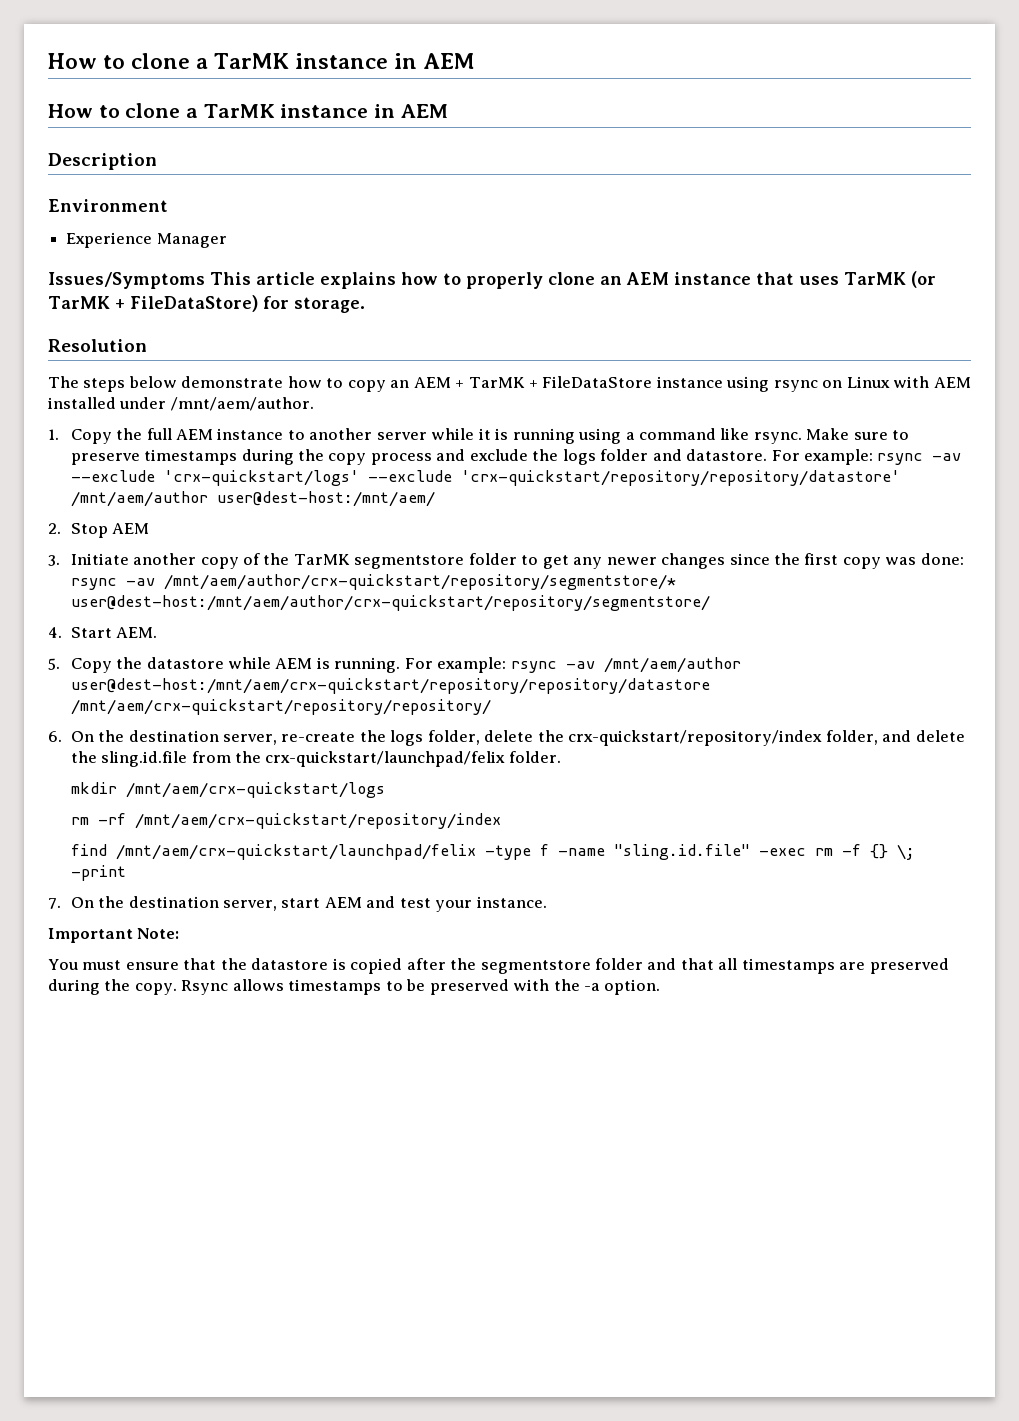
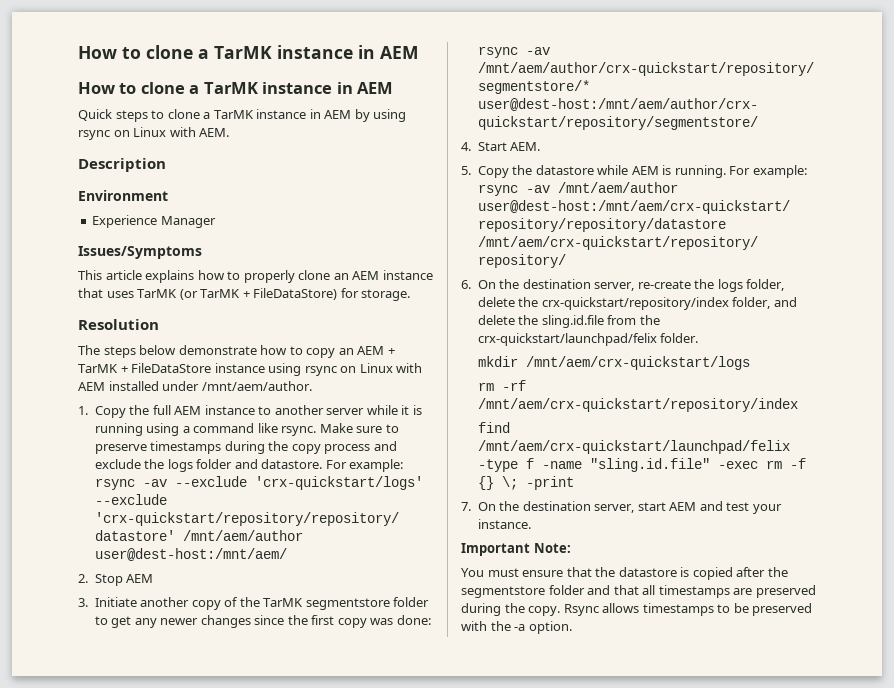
+ Quick steps to clone a TarMK instance in AEM by using rsync on Linux with AEM.
- Issues/Symptoms This article explains how to properly clone an AEM instance that uses TarMK (or TarMK + FileDataStore) for storage.
+ Issues/Symptoms
+ This article explains how to properly clone an AEM instance that uses TarMK (or TarMK + FileDataStore) for storage.

